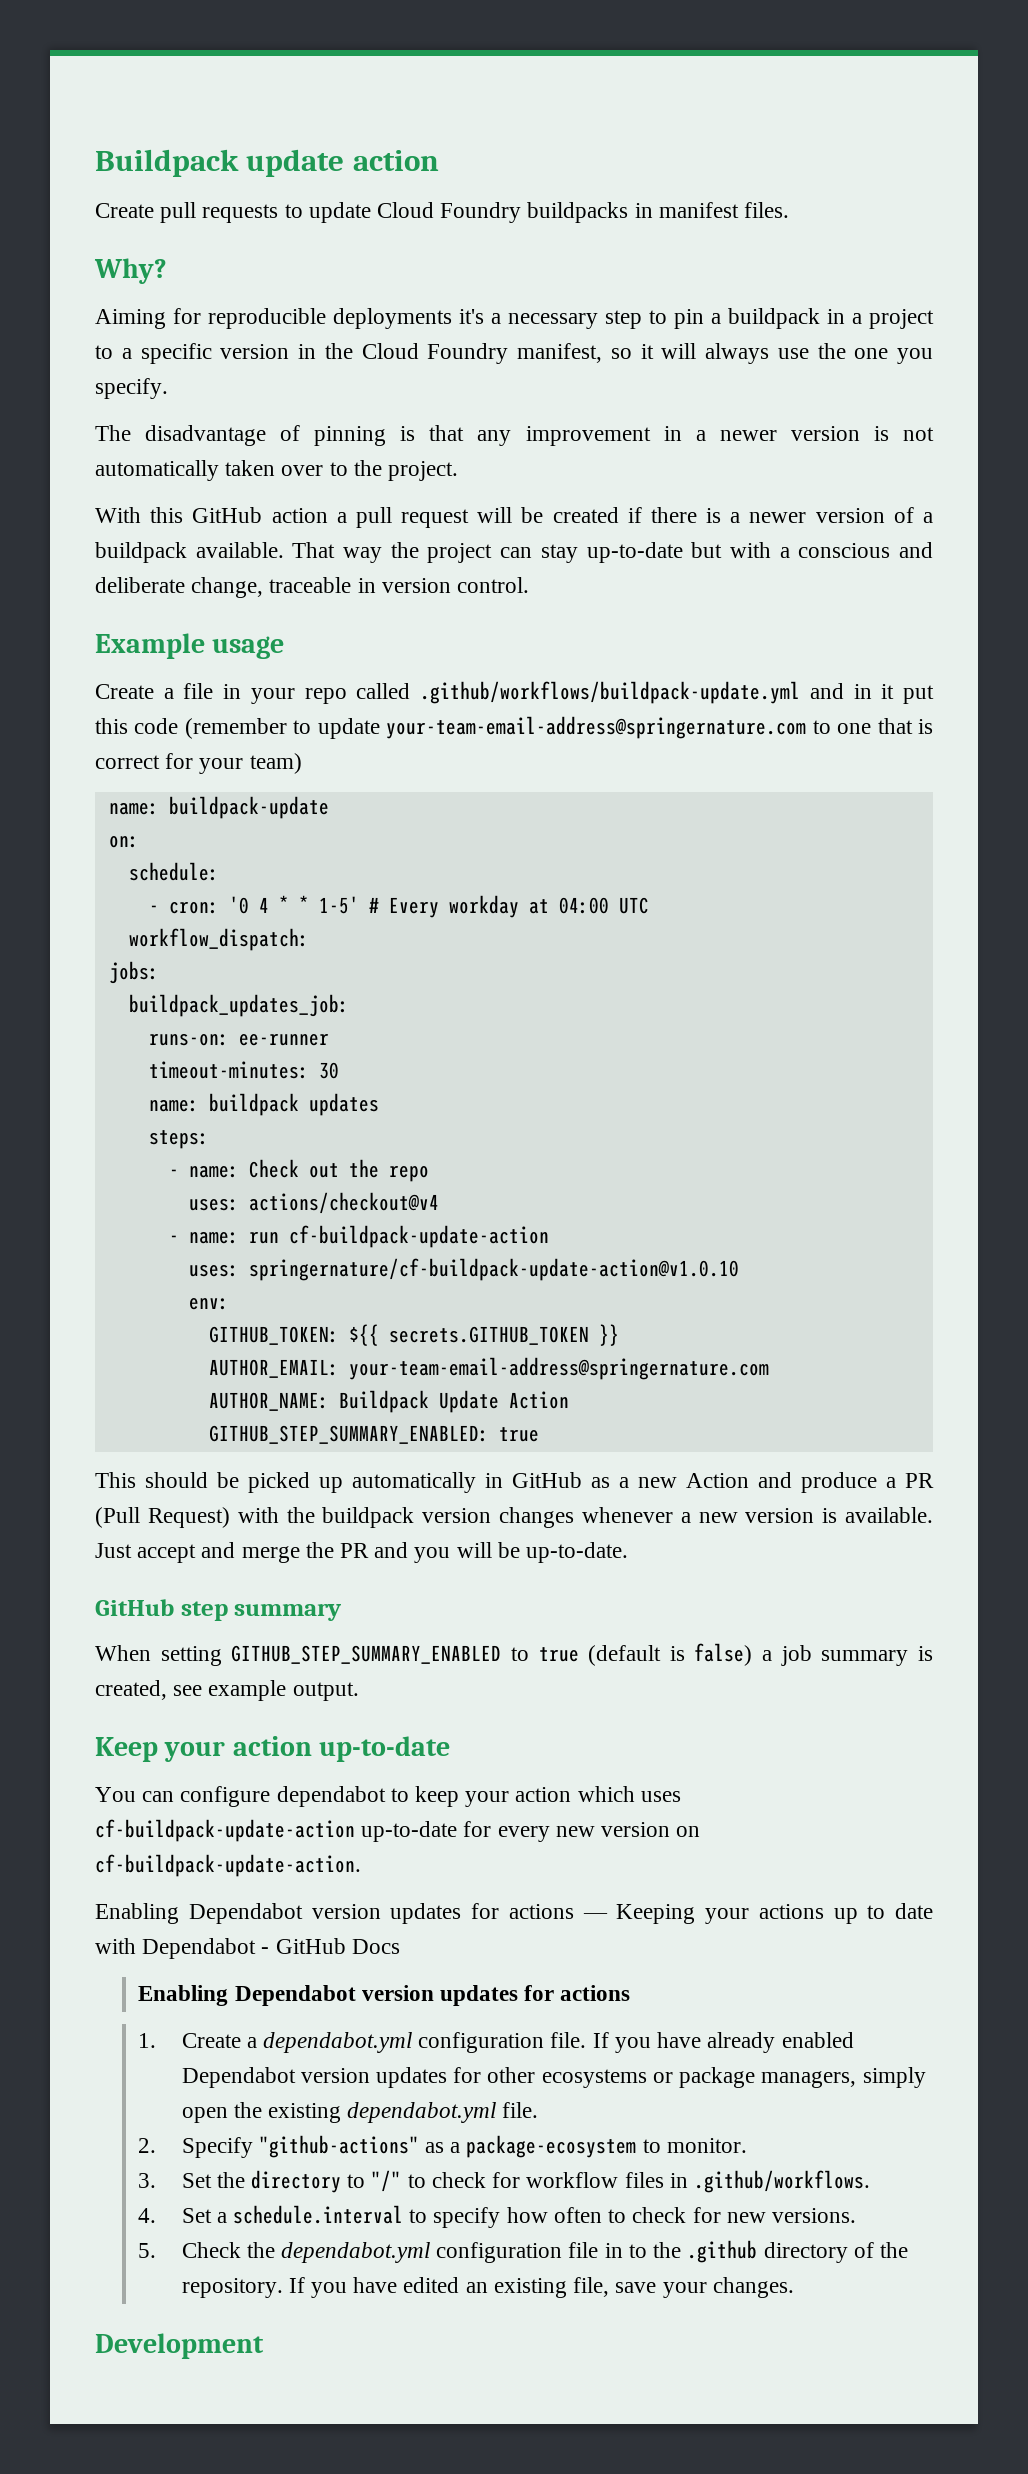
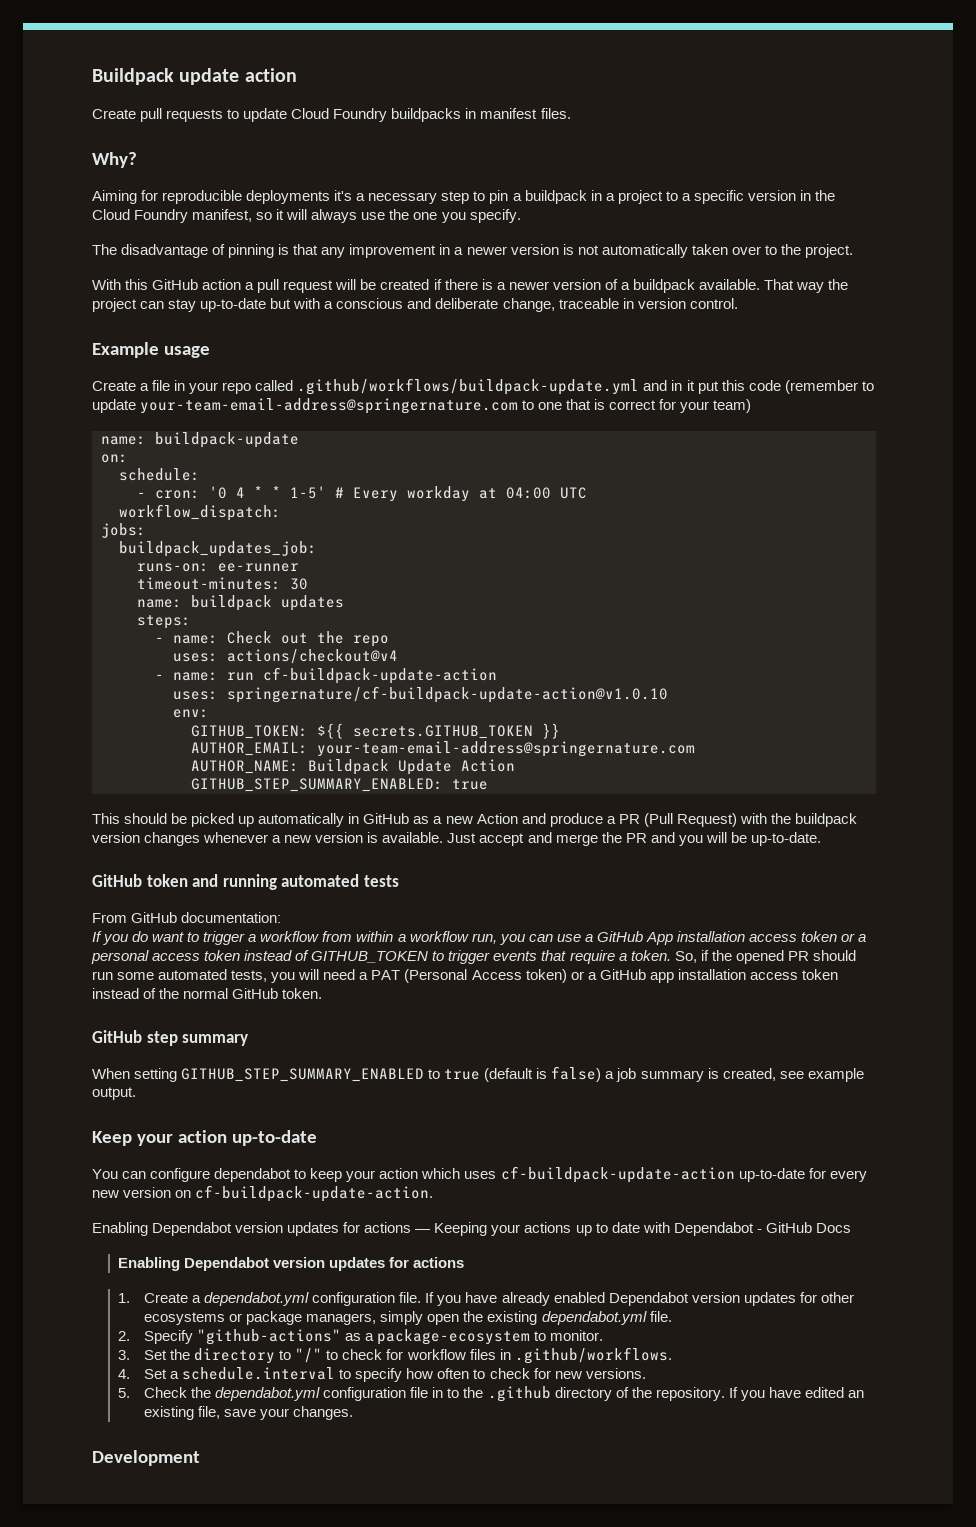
+ GitHub token and running automated tests
+ From GitHub documentation:
+ If you do want to trigger a workflow from within a workflow run, you can use a GitHub App installation access token or a personal access token instead of GITHUB_TOKEN to trigger events that require a token. So, if the opened PR should run some automated tests, you will need a PAT (Personal Access token) or a GitHub app installation access token instead of the normal GitHub token.

